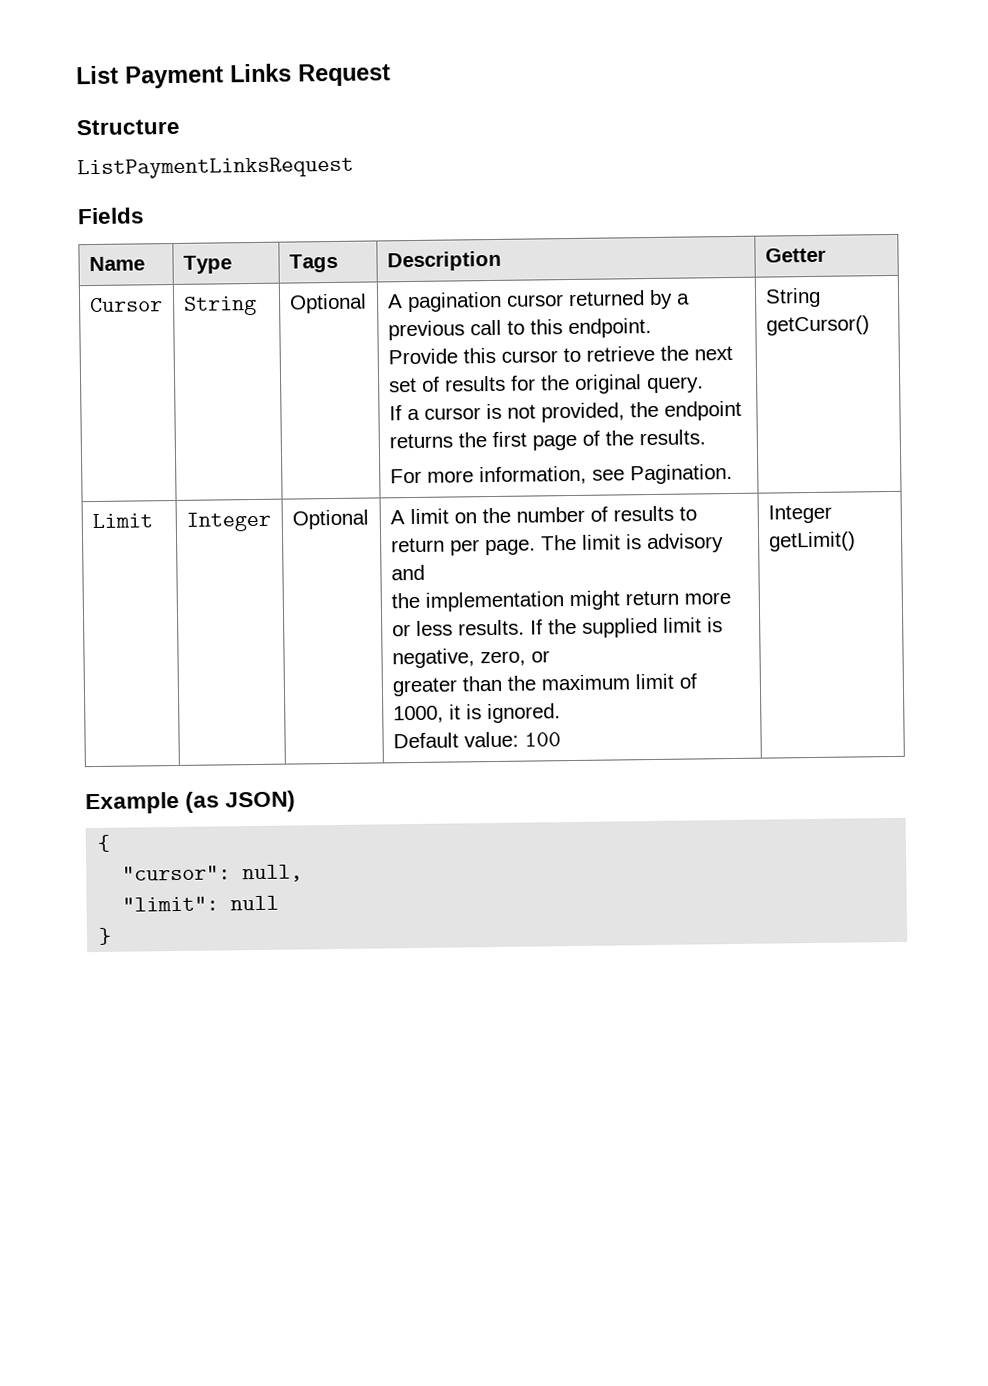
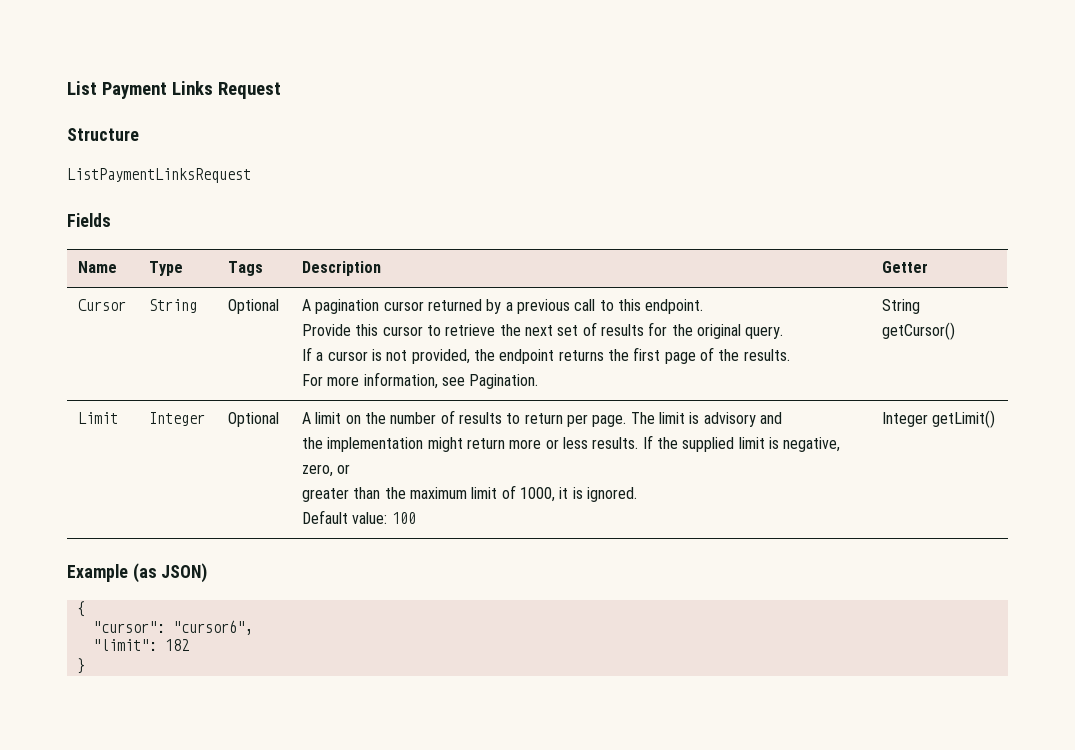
- "cursor": null,
+ "cursor": "cursor6",
- "limit": null
+ "limit": 182

